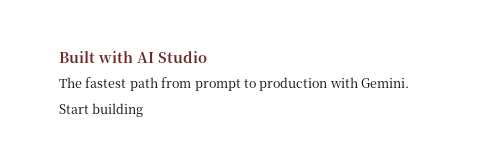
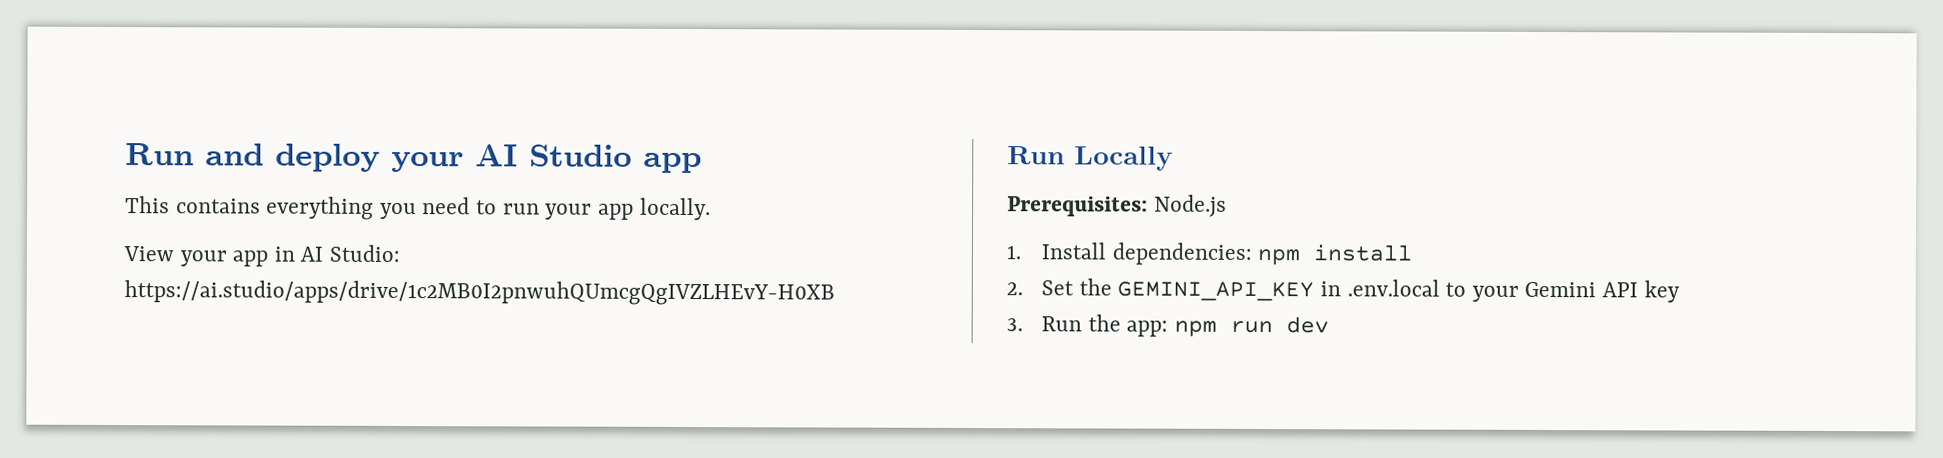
- Built with AI Studio
- The fastest path from prompt to production with Gemini.
- Start building
+ Run and deploy your AI Studio app
+ This contains everything you need to run your app locally.
+ View your app in AI Studio: https://ai.studio/apps/drive/1c2MB0I2pnwuhQUmcgQgIVZLHEvY-H0XB
+ Run Locally
+ Prerequisites: Node.js
+ 1. Install dependencies: npm install
+ 2. Set the GEMINI_API_KEY in .env.local to your Gemini API key
+ 3. Run the app: npm run dev

